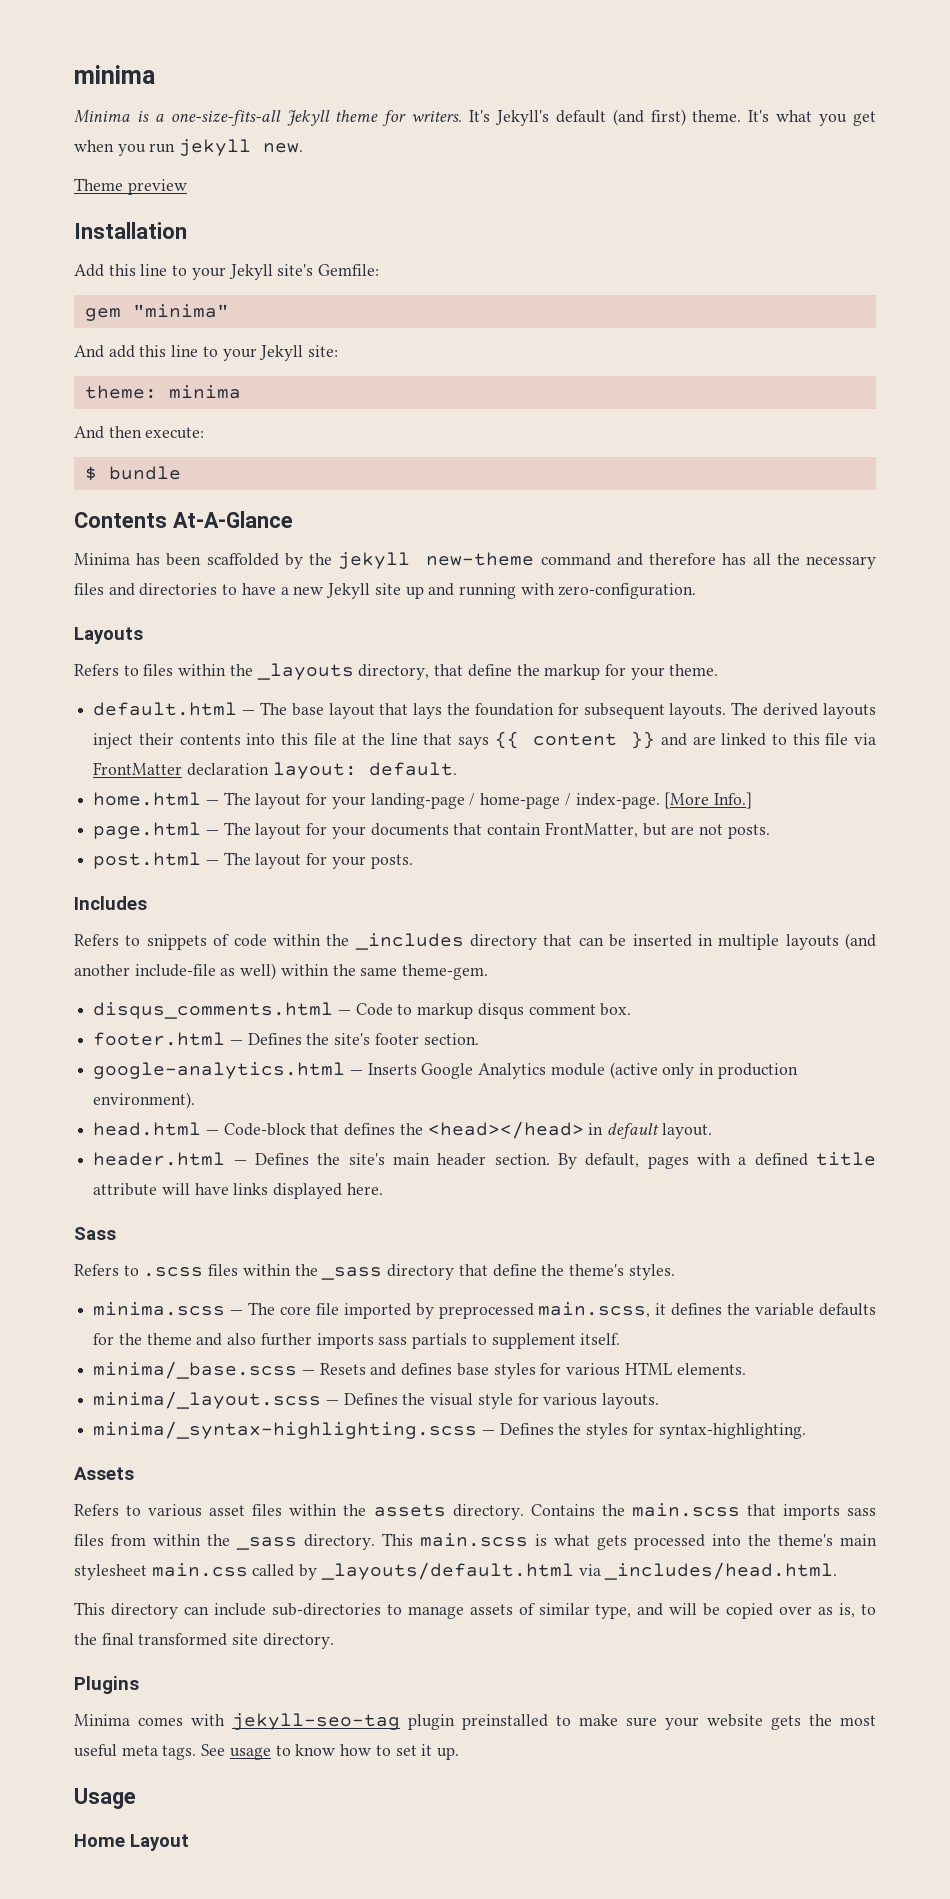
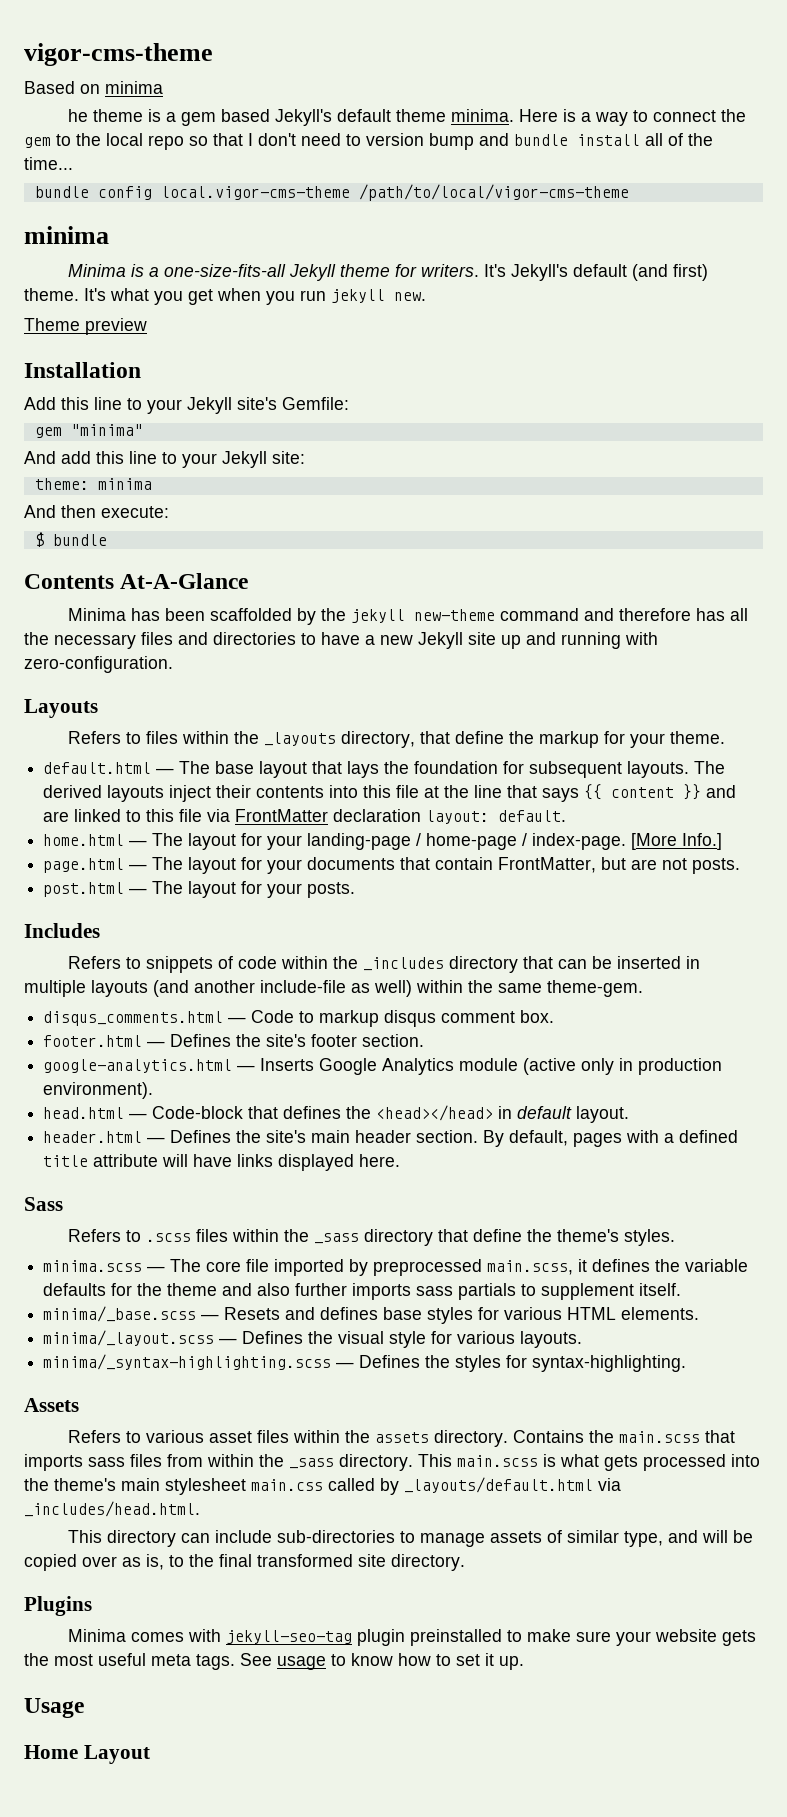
+ vigor-cms-theme
+ Based on minima
+ he theme is a gem based Jekyll's default theme minima. Here is a way to connect the gem to the local repo so that I don't need to version bump and bundle install all of the time...
+ bundle config local.vigor-cms-theme /path/to/local/vigor-cms-theme

